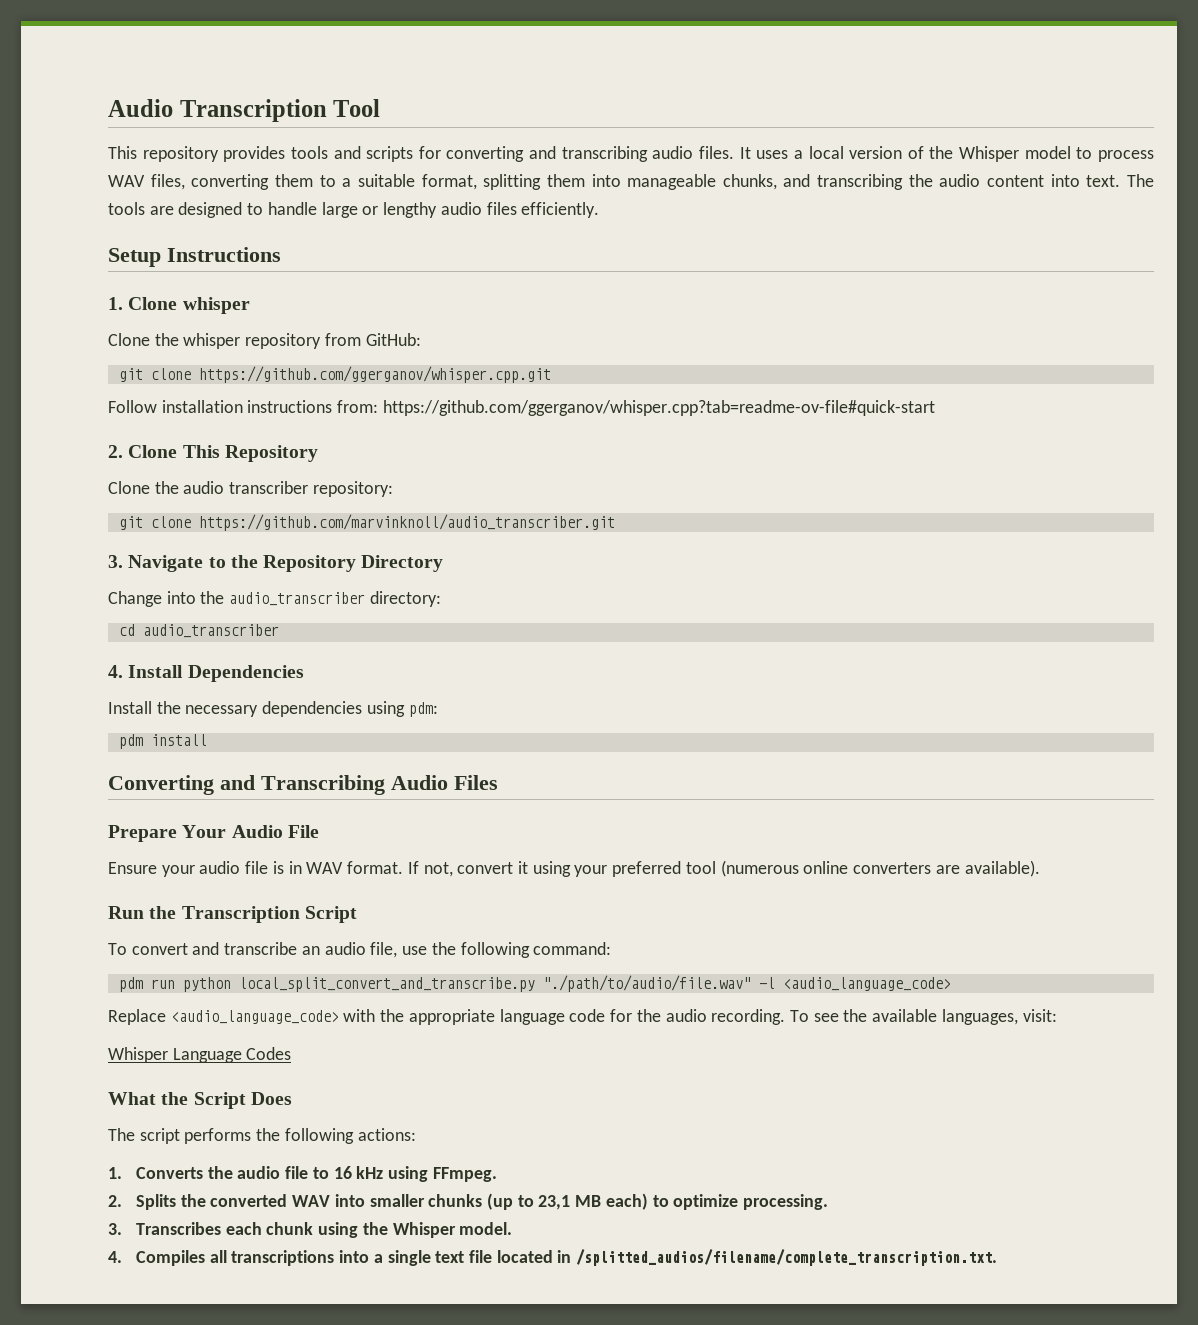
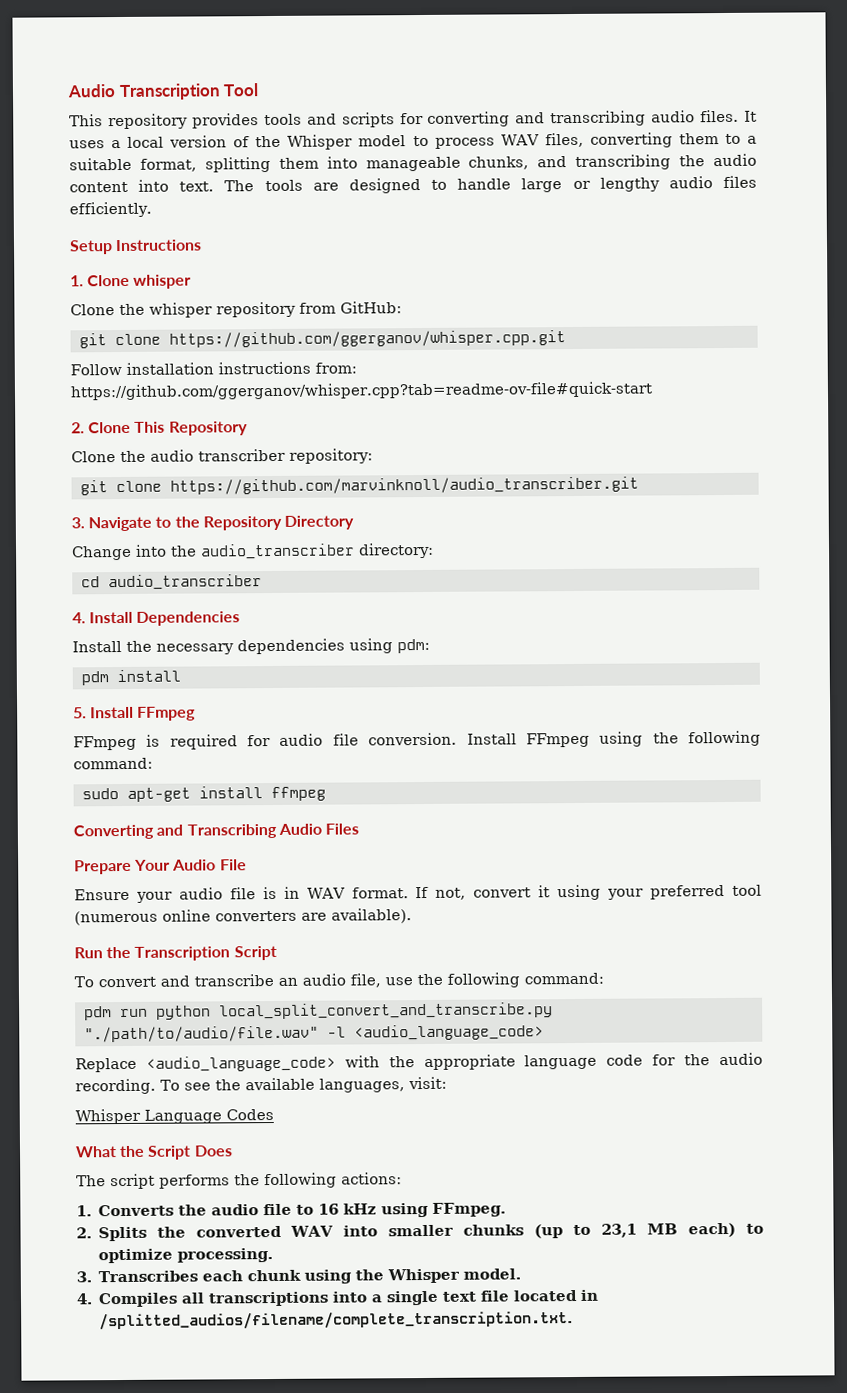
+ 5. Install FFmpeg
+ FFmpeg is required for audio file conversion. Install FFmpeg using the following command:
+ sudo apt-get install ffmpeg

